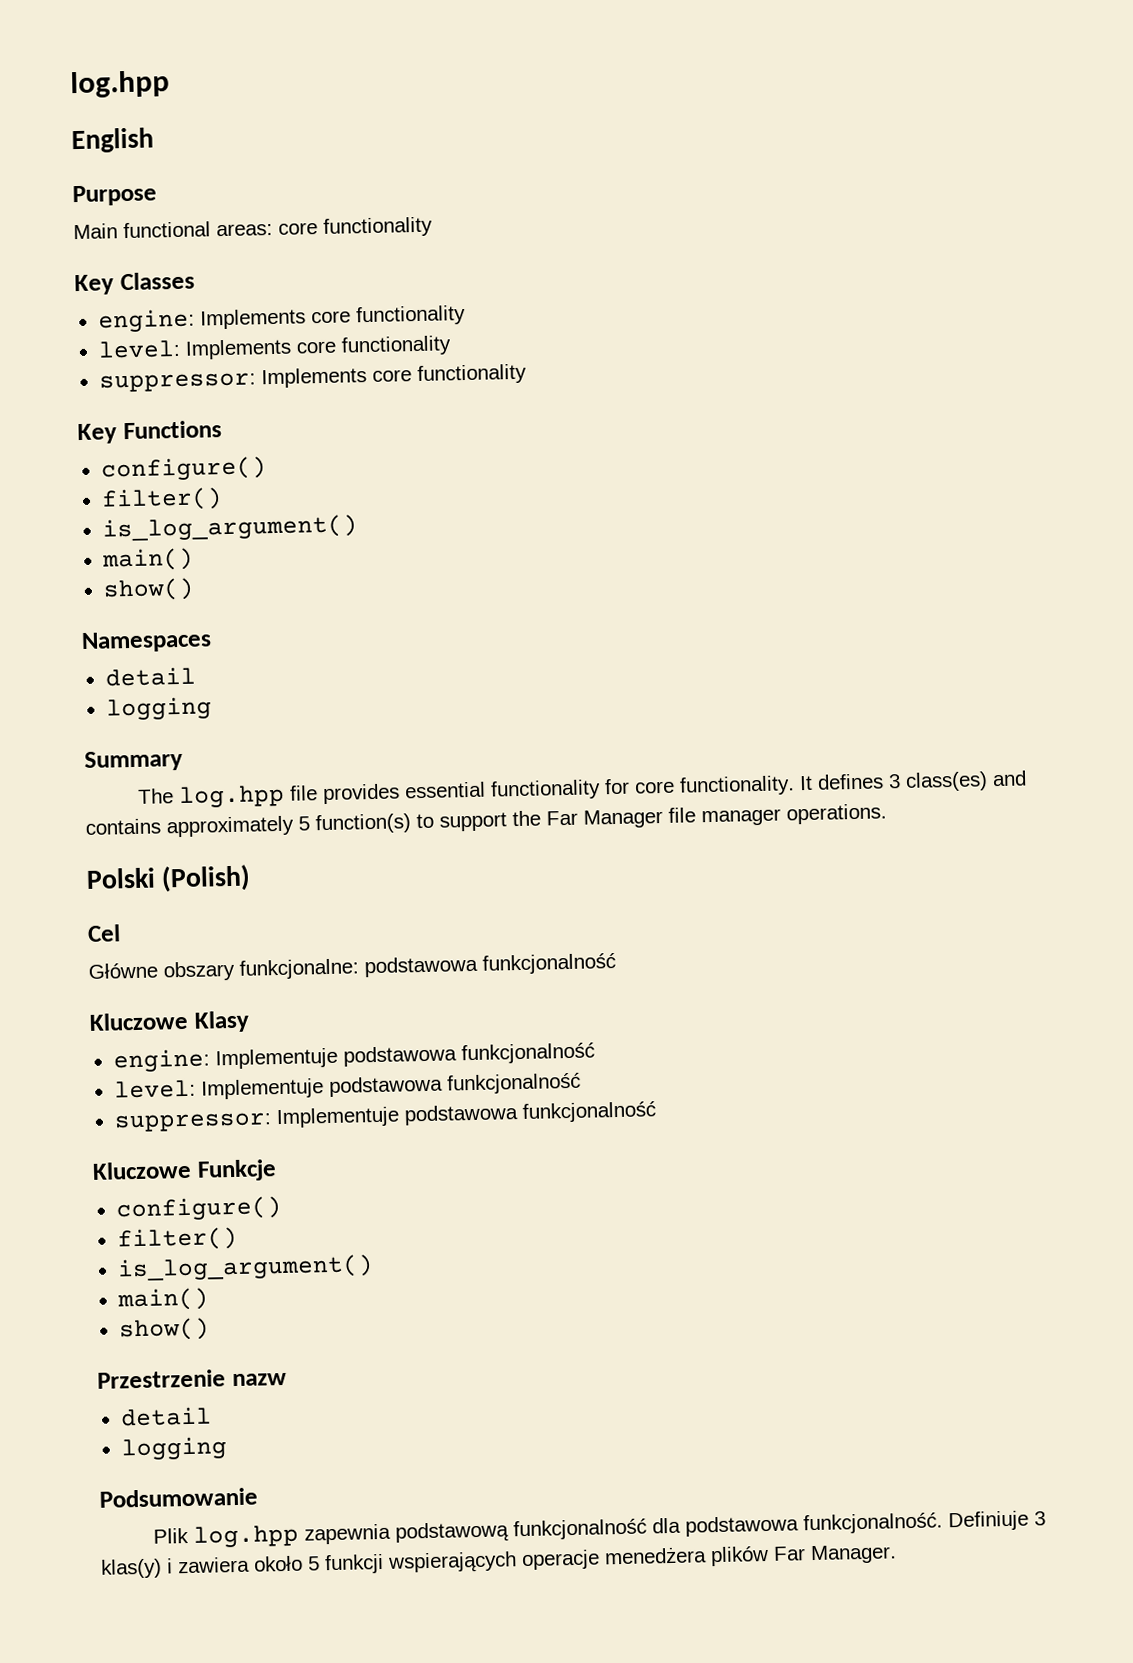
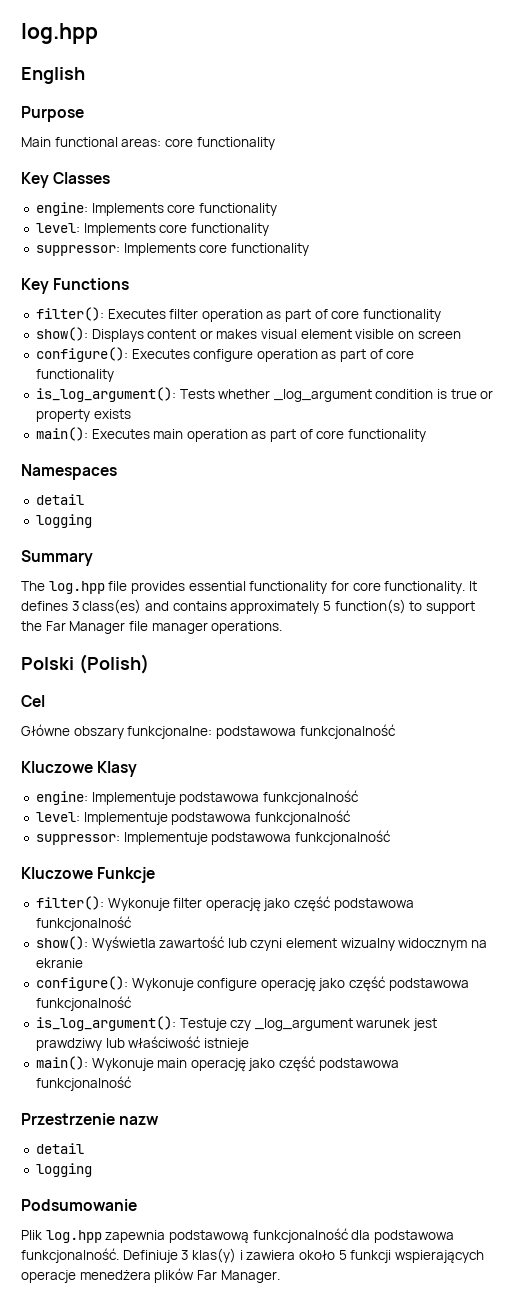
  Key Functions
- configure()
- filter()
- is_log_argument()
- main()
- show()
+ filter(): Executes filter operation as part of core functionality
+ show(): Displays content or makes visual element visible on screen
+ configure(): Executes configure operation as part of core functionality
+ is_log_argument(): Tests whether _log_argument condition is true or property exists
+ main(): Executes main operation as part of core functionality
  Kluczowe Funkcje
- configure()
- filter()
- is_log_argument()
- main()
- show()
+ filter(): Wykonuje filter operację jako część podstawowa funkcjonalność
+ show(): Wyświetla zawartość lub czyni element wizualny widocznym na ekranie
+ configure(): Wykonuje configure operację jako część podstawowa funkcjonalność
+ is_log_argument(): Testuje czy _log_argument warunek jest prawdziwy lub właściwość istnieje
+ main(): Wykonuje main operację jako część podstawowa funkcjonalność

